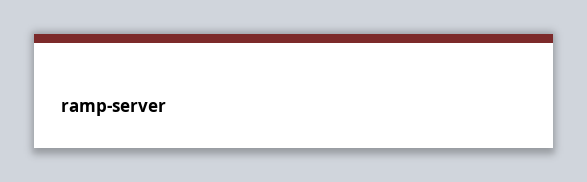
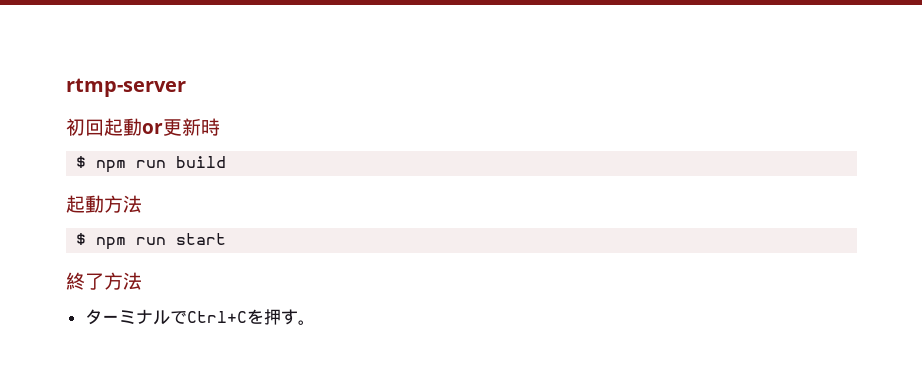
- ramp-server
+ rtmp-server
+ 初回起動or更新時
+ $ npm run build
+ 起動方法
+ $ npm run start
+ 終了方法
+ ターミナルでCtrl+Cを押す。

